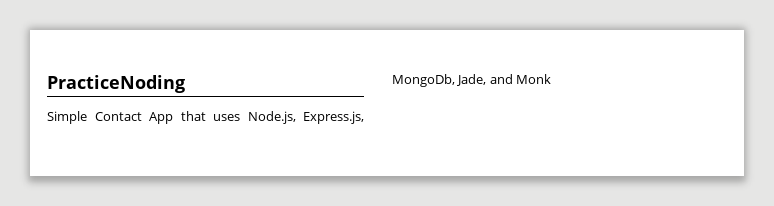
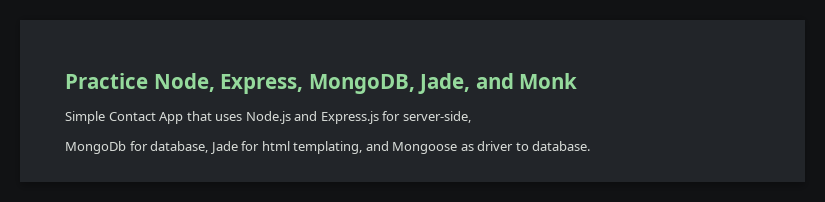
- PracticeNoding
+ Practice Node, Express, MongoDB, Jade, and Monk
- Simple Contact App that uses Node.js, Express.js, MongoDb, Jade, and Monk
+ Simple Contact App that uses Node.js and Express.js for server-side,
+ MongoDb for database, Jade for html templating, and Mongoose as driver to database.

